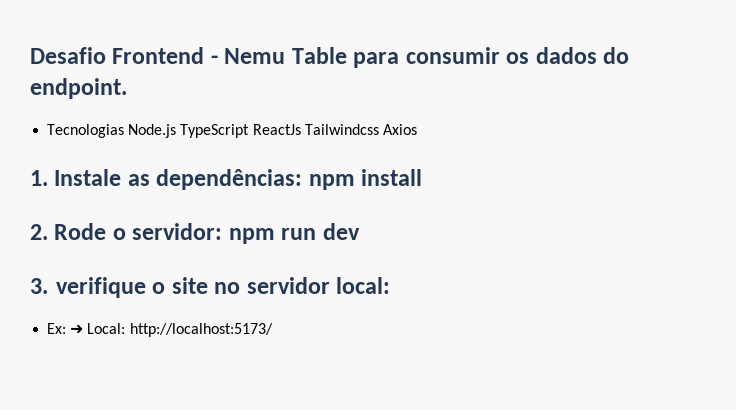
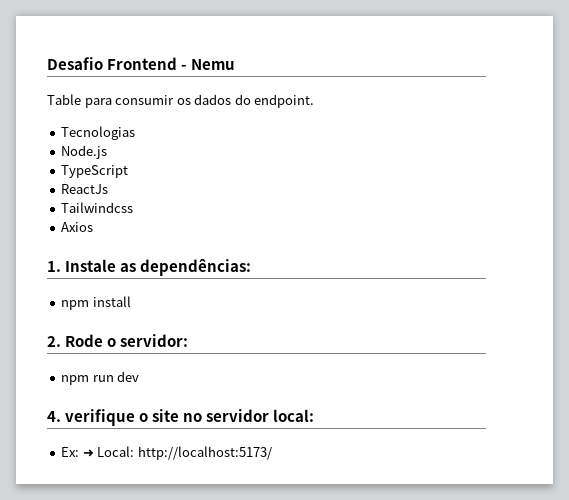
- Desafio Frontend - Nemu Table para consumir os dados do endpoint.
+ Desafio Frontend - Nemu
+ Table para consumir os dados do endpoint.
- Tecnologias Node.js TypeScript ReactJs Tailwindcss Axios
+ Tecnologias
+ Node.js
+ TypeScript
+ ReactJs
+ Tailwindcss
+ Axios
- 1. Instale as dependências: npm install
+ 1. Instale as dependências:
+ npm install
- 2. Rode o servidor: npm run dev
+ 2. Rode o servidor:
+ npm run dev
- 3. verifique o site no servidor local:
+ 4. verifique o site no servidor local:

